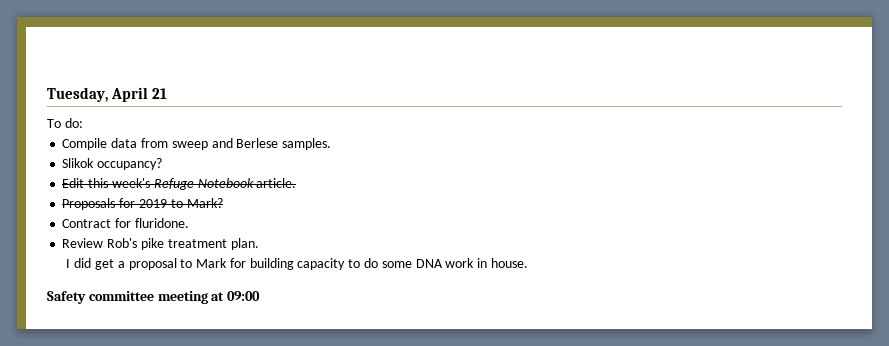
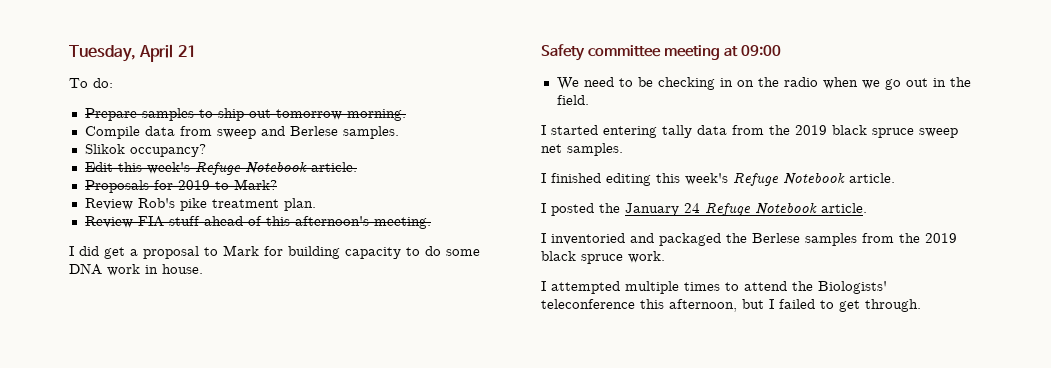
+ Prepare samples to ship out tomorrow morning.
- Contract for fluridone.
+ Review FIA stuff ahead of this afternoon's meeting.
+ We need to be checking in on the radio when we go out in the field.
+ I started entering tally data from the 2019 black spruce sweep net samples.
+ I finished editing this week's Refuge Notebook article.
+ I posted the January 24 Refuge Notebook article.
+ I inventoried and packaged the Berlese samples from the 2019 black spruce work.
+ I attempted multiple times to attend the Biologists' teleconference this afternoon, but I failed to get through.

